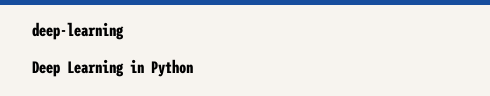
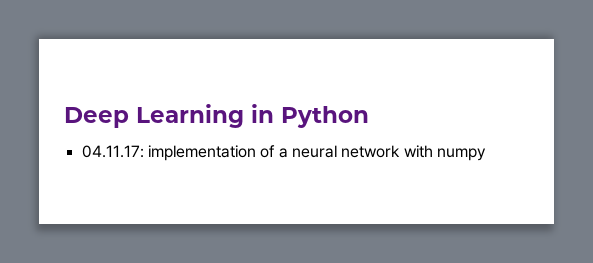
- deep-learning
+ 04.11.17: implementation of a neural network with numpy

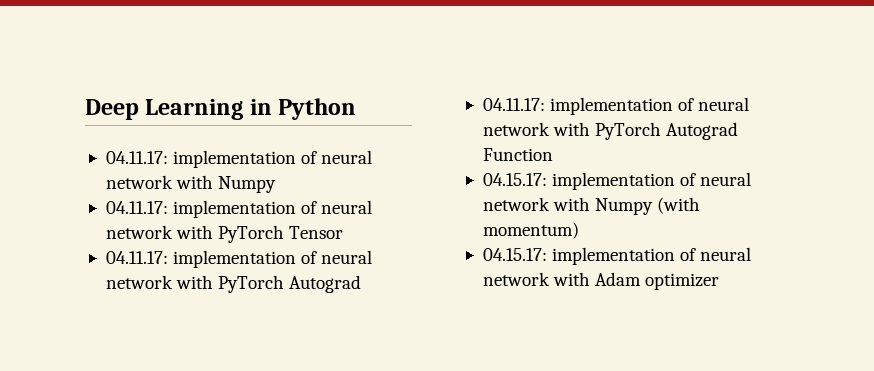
- 04.11.17: implementation of a neural network with numpy
+ 04.11.17: implementation of neural network with Numpy
+ 04.11.17: implementation of neural network with PyTorch Tensor
+ 04.11.17: implementation of neural network with PyTorch Autograd
+ 04.11.17: implementation of neural network with PyTorch Autograd Function
+ 04.15.17: implementation of neural network with Numpy (with momentum)
+ 04.15.17: implementation of neural network with Adam optimizer

